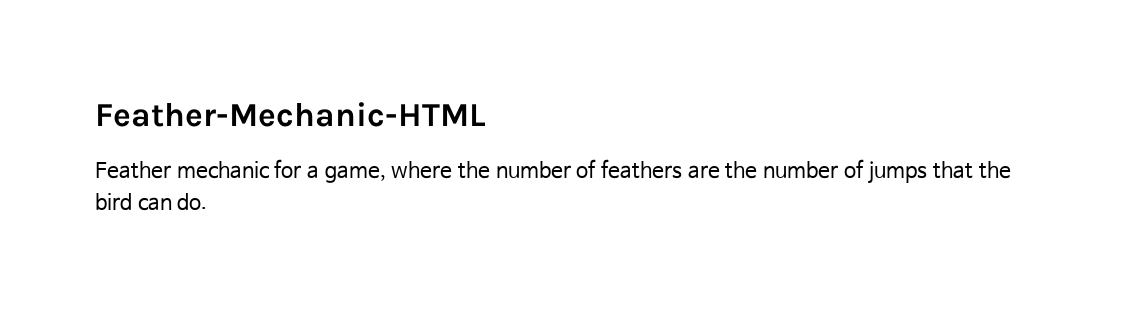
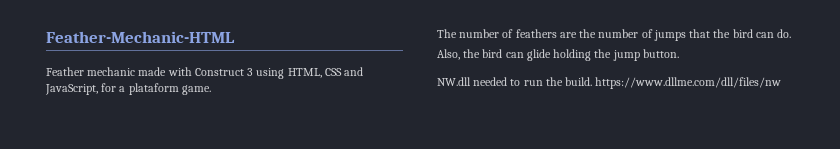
- Feather mechanic for a game, where the number of feathers are the number of jumps that the bird can do.
+ Feather mechanic made with Construct 3 using HTML, CSS and JavaScript, for a plataform game.
+ The number of feathers are the number of jumps that the bird can do.
+ Also, the bird can glide holding the jump button.
+ NW.dll needed to run the build. https://www.dllme.com/dll/files/nw

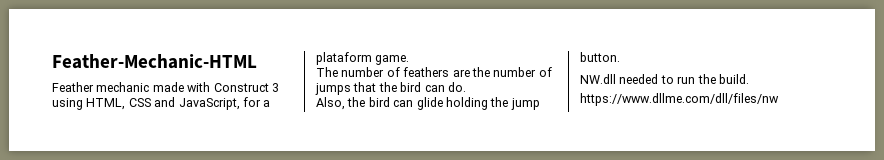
- NW.dll needed to run the build. https://www.dllme.com/dll/files/nw
+ NW.dll needed to run the build.
+ https://www.dllme.com/dll/files/nw

